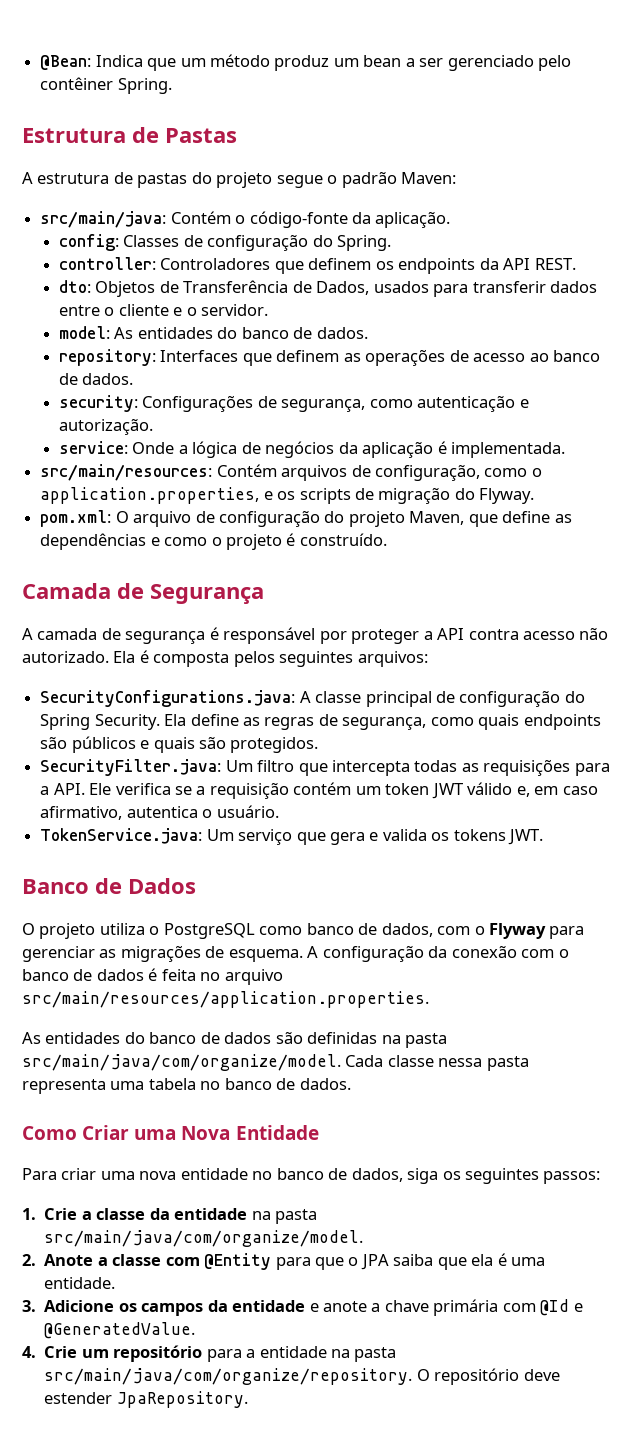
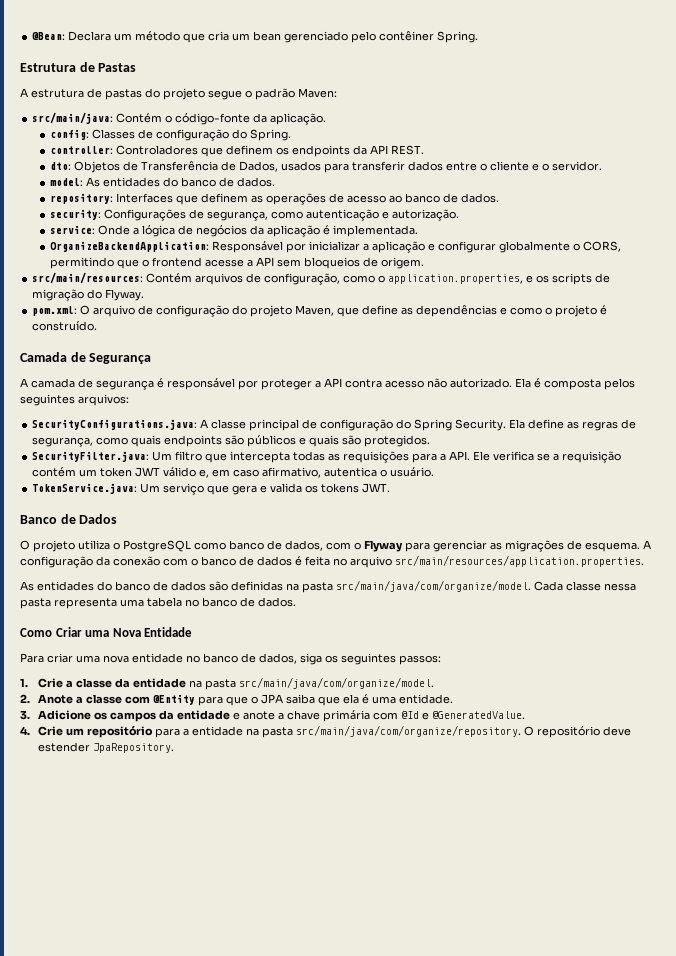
- @Bean: Indica que um método produz um bean a ser gerenciado pelo contêiner Spring.
+ @Bean: Declara um método que cria um bean gerenciado pelo contêiner Spring.
+ OrganizeBackendApplication: Responsável por inicializar a aplicação e configurar globalmente o CORS, permitindo que o frontend acesse a API sem bloqueios de origem.

